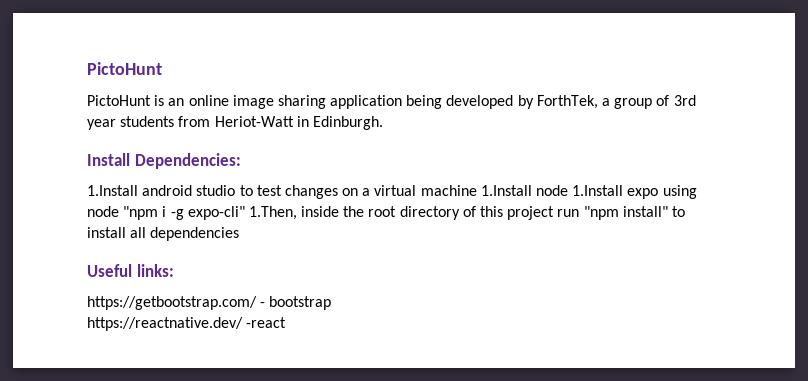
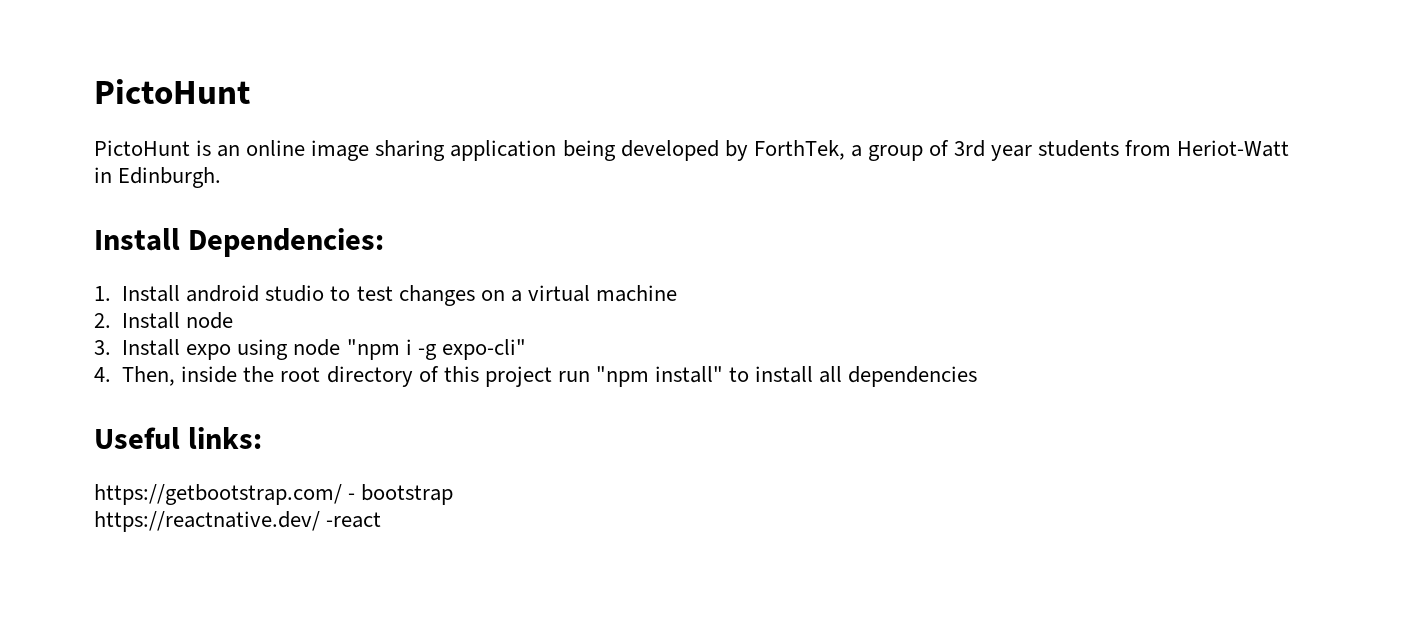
- 1.Install android studio to test changes on a virtual machine 1.Install node 1.Install expo using node "npm i -g expo-cli" 1.Then, inside the root directory of this project run "npm install" to install all dependencies
+ 1. Install android studio to test changes on a virtual machine
+ 2. Install node
+ 3. Install expo using node "npm i -g expo-cli"
+ 4. Then, inside the root directory of this project run "npm install" to install all dependencies

